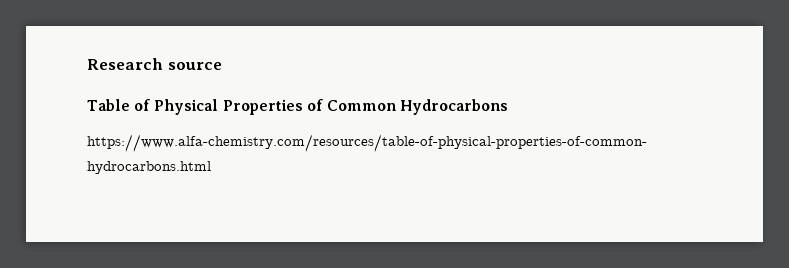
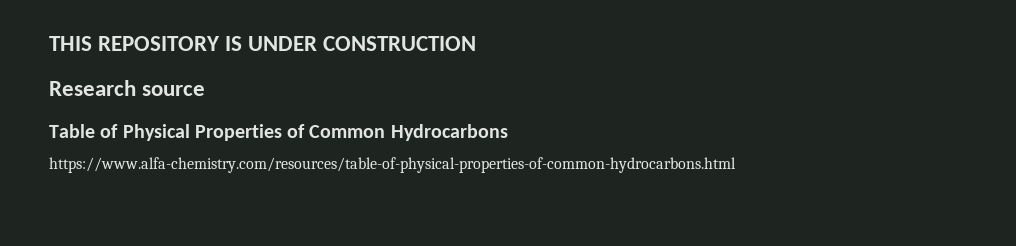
+ THIS REPOSITORY IS UNDER CONSTRUCTION

